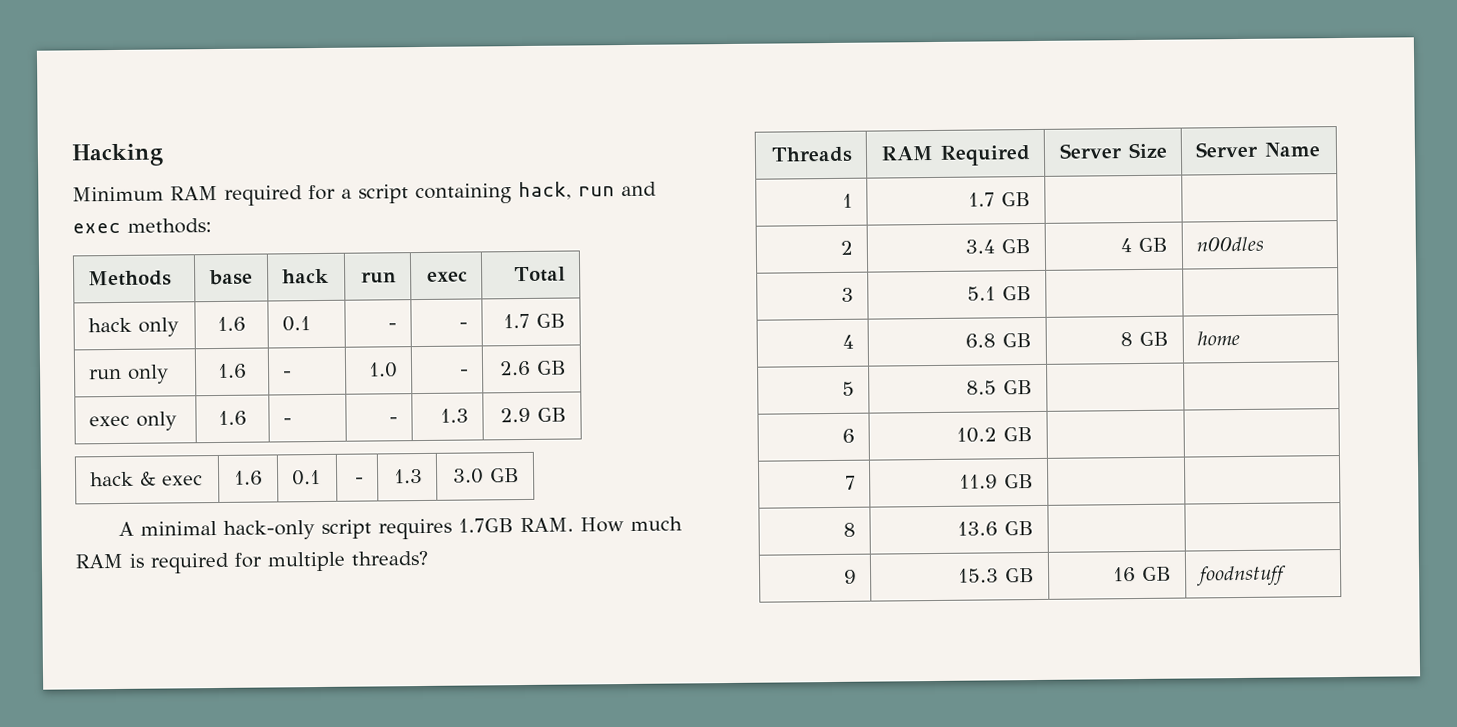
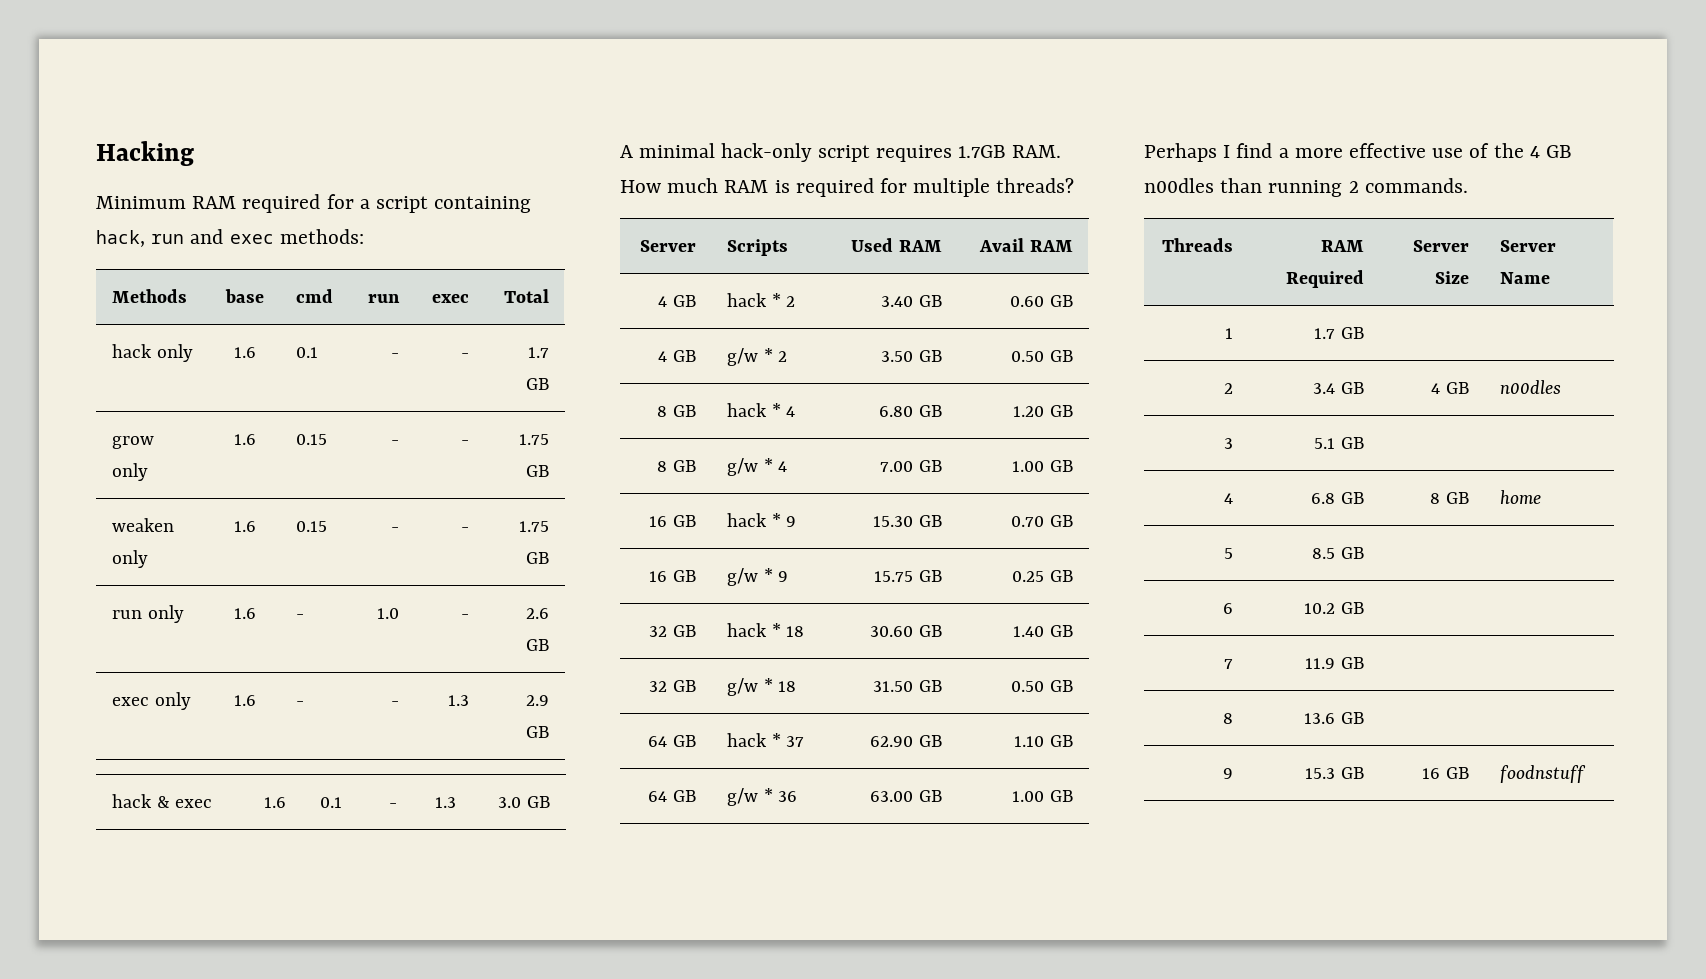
- Methods | base | hack | run | exec | Total
+ Methods | base | cmd | run | exec | Total
+ grow only | 1.6 | 0.15 | - | - | 1.75 GB
+ weaken only | 1.6 | 0.15 | - | - | 1.75 GB
+ Server | Scripts | Used RAM | Avail RAM
+ 4 GB | hack * 2 | 3.40 GB | 0.60 GB
+ 4 GB | g/w * 2 | 3.50 GB | 0.50 GB
+ 8 GB | hack * 4 | 6.80 GB | 1.20 GB
+ 8 GB | g/w * 4 | 7.00 GB | 1.00 GB
+ 16 GB | hack * 9 | 15.30 GB | 0.70 GB
+ 16 GB | g/w * 9 | 15.75 GB | 0.25 GB
+ 32 GB | hack * 18 | 30.60 GB | 1.40 GB
+ 32 GB | g/w * 18 | 31.50 GB | 0.50 GB
+ 64 GB | hack * 37 | 62.90 GB | 1.10 GB
+ 64 GB | g/w * 36 | 63.00 GB | 1.00 GB
+ Perhaps I find a more effective use of the 4 GB n00dles than running 2 commands.

